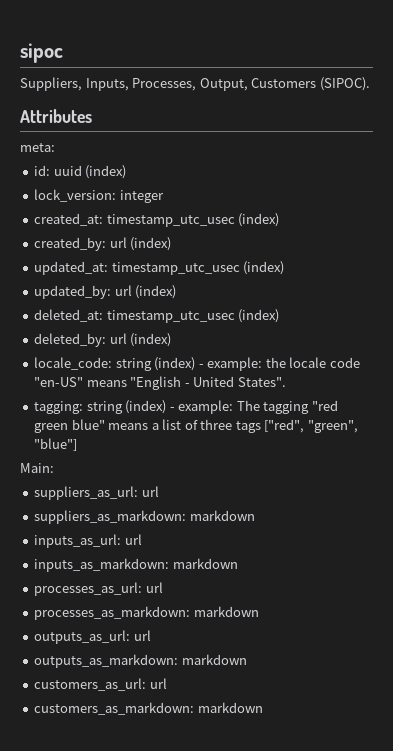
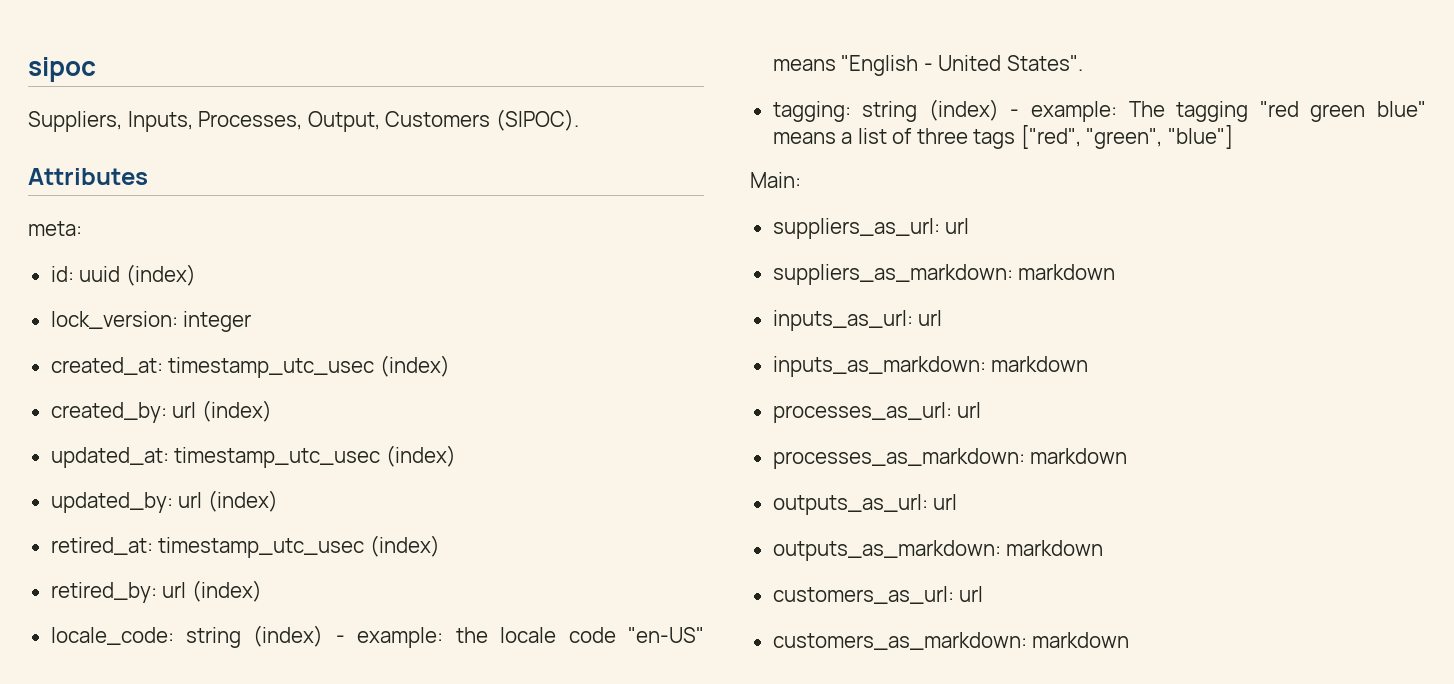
- deleted_at: timestamp_utc_usec (index)
- deleted_by: url (index)
+ retired_at: timestamp_utc_usec (index)
+ retired_by: url (index)

